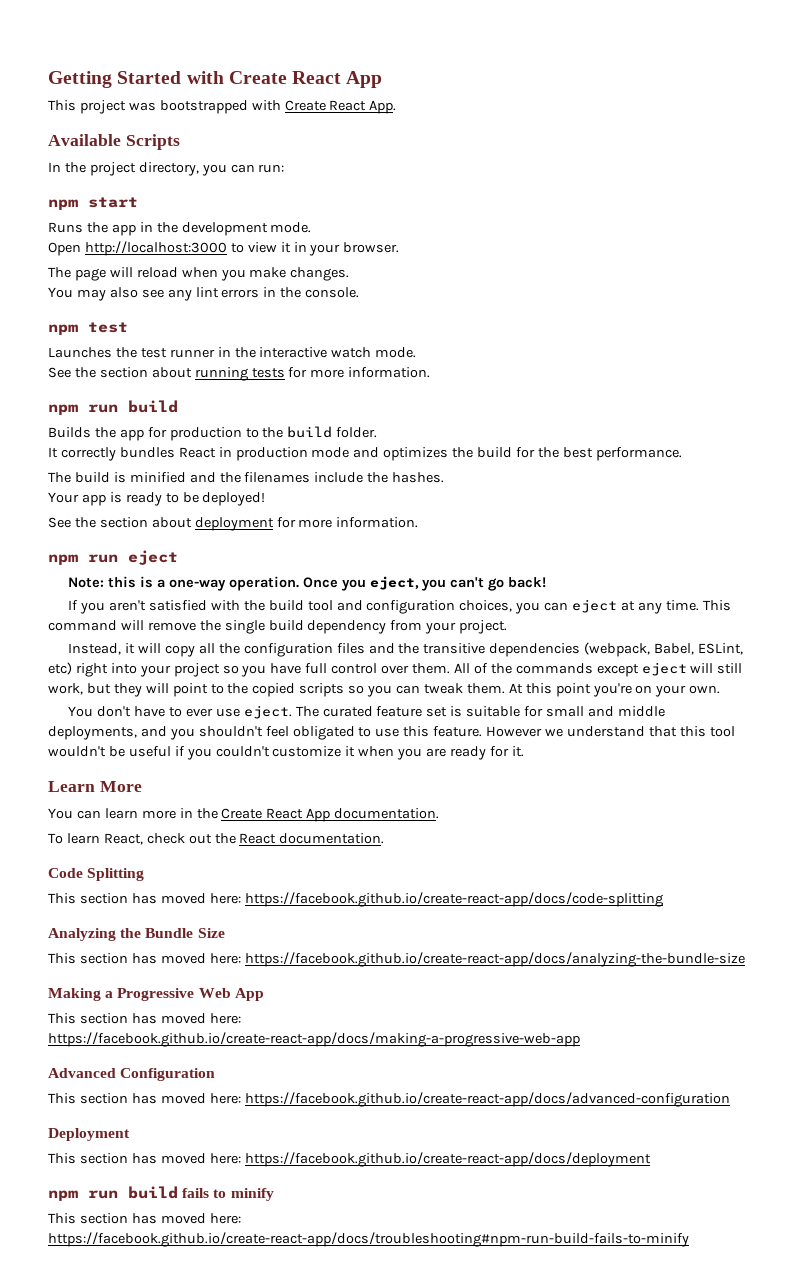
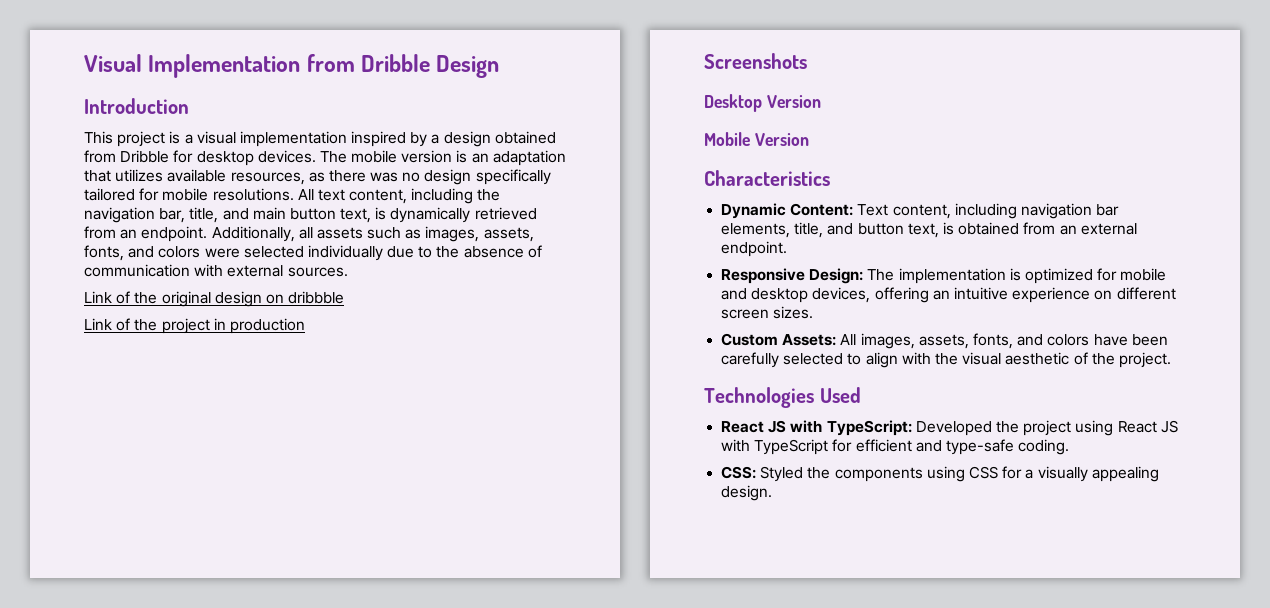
- Getting Started with Create React App
- This project was bootstrapped with Create React App.
- Available Scripts
- In the project directory, you can run:
- npm start
- Runs the app in the development mode.
- Open http://localhost:3000 to view it in your browser.
- The page will reload when you make changes.
- You may also see any lint errors in the console.
- npm test
- Launches the test runner in the interactive watch mode.
- See the section about running tests for more information.
- npm run build
- Builds the app for production to the build folder.
- It correctly bundles React in production mode and optimizes the build for the best performance.
- The build is minified and the filenames include the hashes.
- Your app is ready to be deployed!
- See the section about deployment for more information.
- npm run eject
- Note: this is a one-way operation. Once you eject, you can't go back!
- If you aren't satisfied with the build tool and configuration choices, you can eject at any time. This command will remove the single build dependency from your project.
- Instead, it will copy all the configuration files and the transitive dependencies (webpack, Babel, ESLint, etc) right into your project so you have full control over them. All of the commands except eject will still work, but they will point to the copied scripts so you can tweak them. At this point you're on your own.
- You don't have to ever use eject. The curated feature set is suitable for small and middle deployments, and you shouldn't feel obligated to use this feature. However we understand that this tool wouldn't be useful if you couldn't customize it when you are ready for it.
- Learn More
- You can learn more in the Create React App documentation.
- To learn React, check out the React documentation.
- Code Splitting
- This section has moved here: https://facebook.github.io/create-react-app/docs/code-splitting
- Analyzing the Bundle Size
- This section has moved here: https://facebook.github.io/create-react-app/docs/analyzing-the-bundle-size
- Making a Progressive Web App
- This section has moved here: https://facebook.github.io/create-react-app/docs/making-a-progressive-web-app
- Advanced Configuration
- This section has moved here: https://facebook.github.io/create-react-app/docs/advanced-configuration
- Deployment
- This section has moved here: https://facebook.github.io/create-react-app/docs/deployment
- npm run build fails to minify
- This section has moved here: https://facebook.github.io/create-react-app/docs/troubleshooting#npm-run-build-fails-to-minify
+ Visual Implementation from Dribble Design
+ Introduction
+ This project is a visual implementation inspired by a design obtained from Dribble for desktop devices. The mobile version is an adaptation that utilizes available resources, as there was no design specifically tailored for mobile resolutions. All text content, including the navigation bar, title, and main button text, is dynamically retrieved from an endpoint. Additionally, all assets such as images, assets, fonts, and colors were selected individually due to the absence of communication with external sources.
+ Link of the original design on dribbble
+ Link of the project in production
+ Screenshots
+ Desktop Version
+ Mobile Version
+ Characteristics
+ Dynamic Content: Text content, including navigation bar elements, title, and button text, is obtained from an external endpoint.
+ Responsive Design: The implementation is optimized for mobile and desktop devices, offering an intuitive experience on different screen sizes.
+ Custom Assets: All images, assets, fonts, and colors have been carefully selected to align with the visual aesthetic of the project.
+ Technologies Used
+ React JS with TypeScript: Developed the project using React JS with TypeScript for efficient and type-safe coding.
+ CSS: Styled the components using CSS for a visually appealing design.

